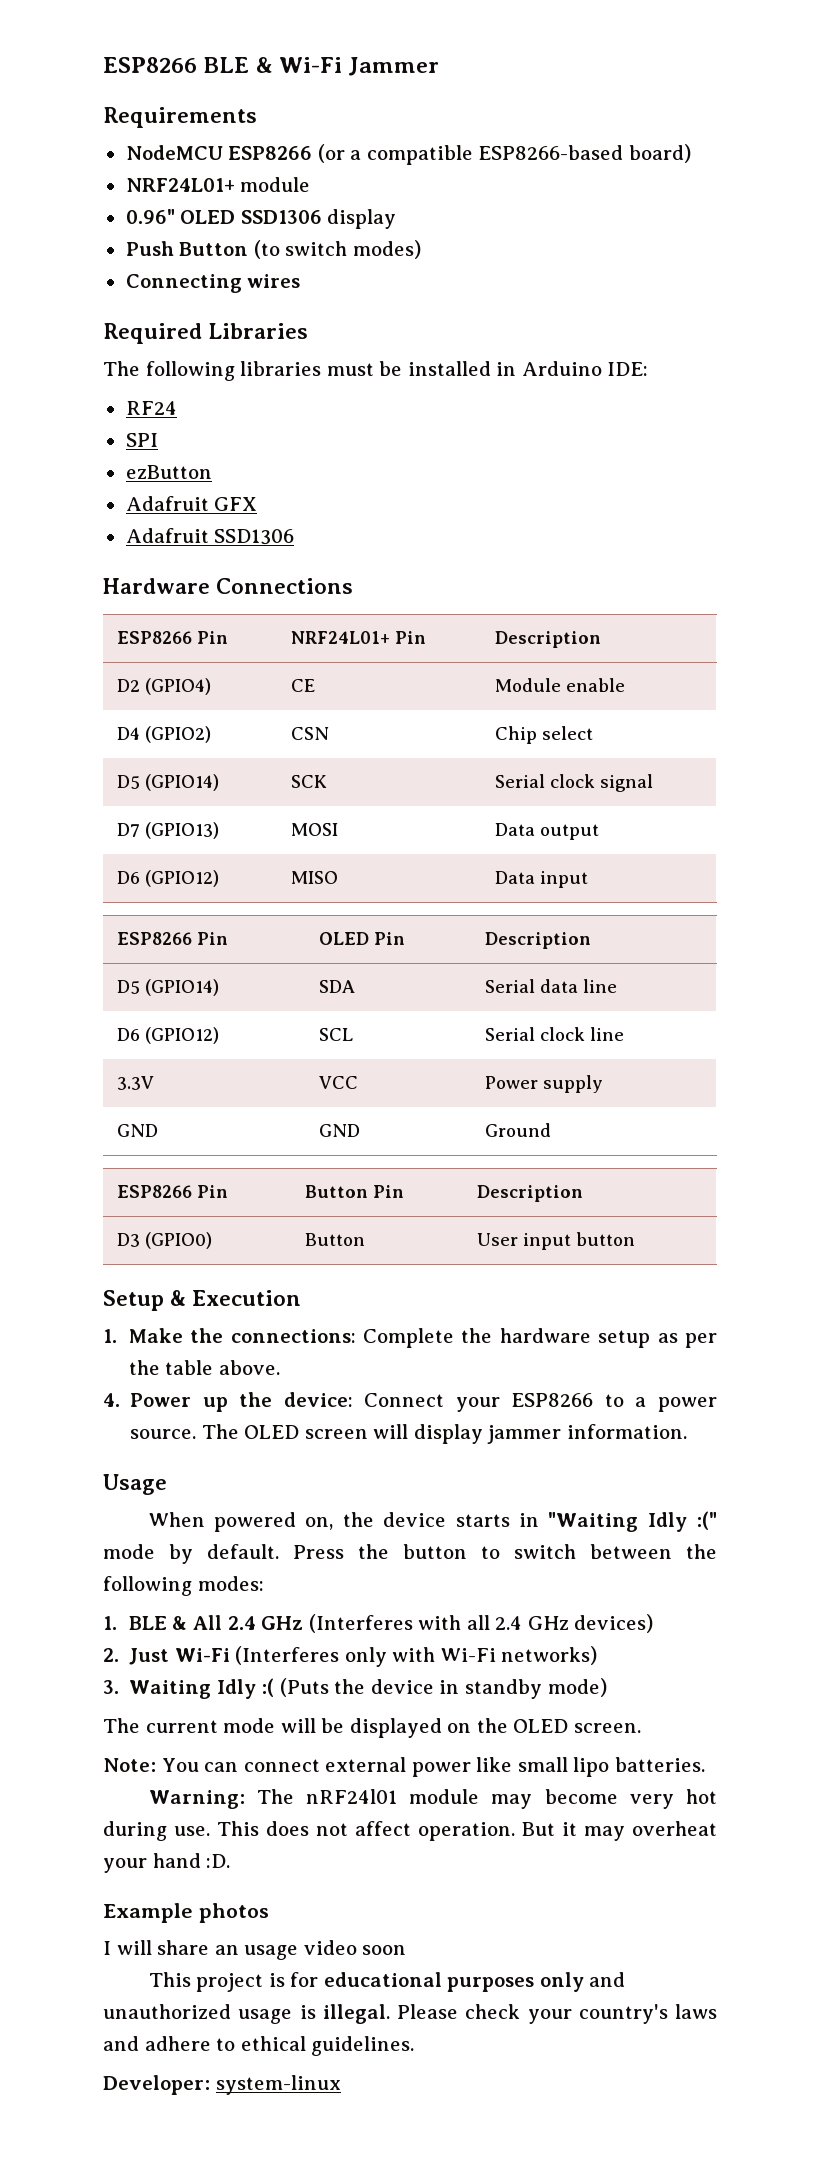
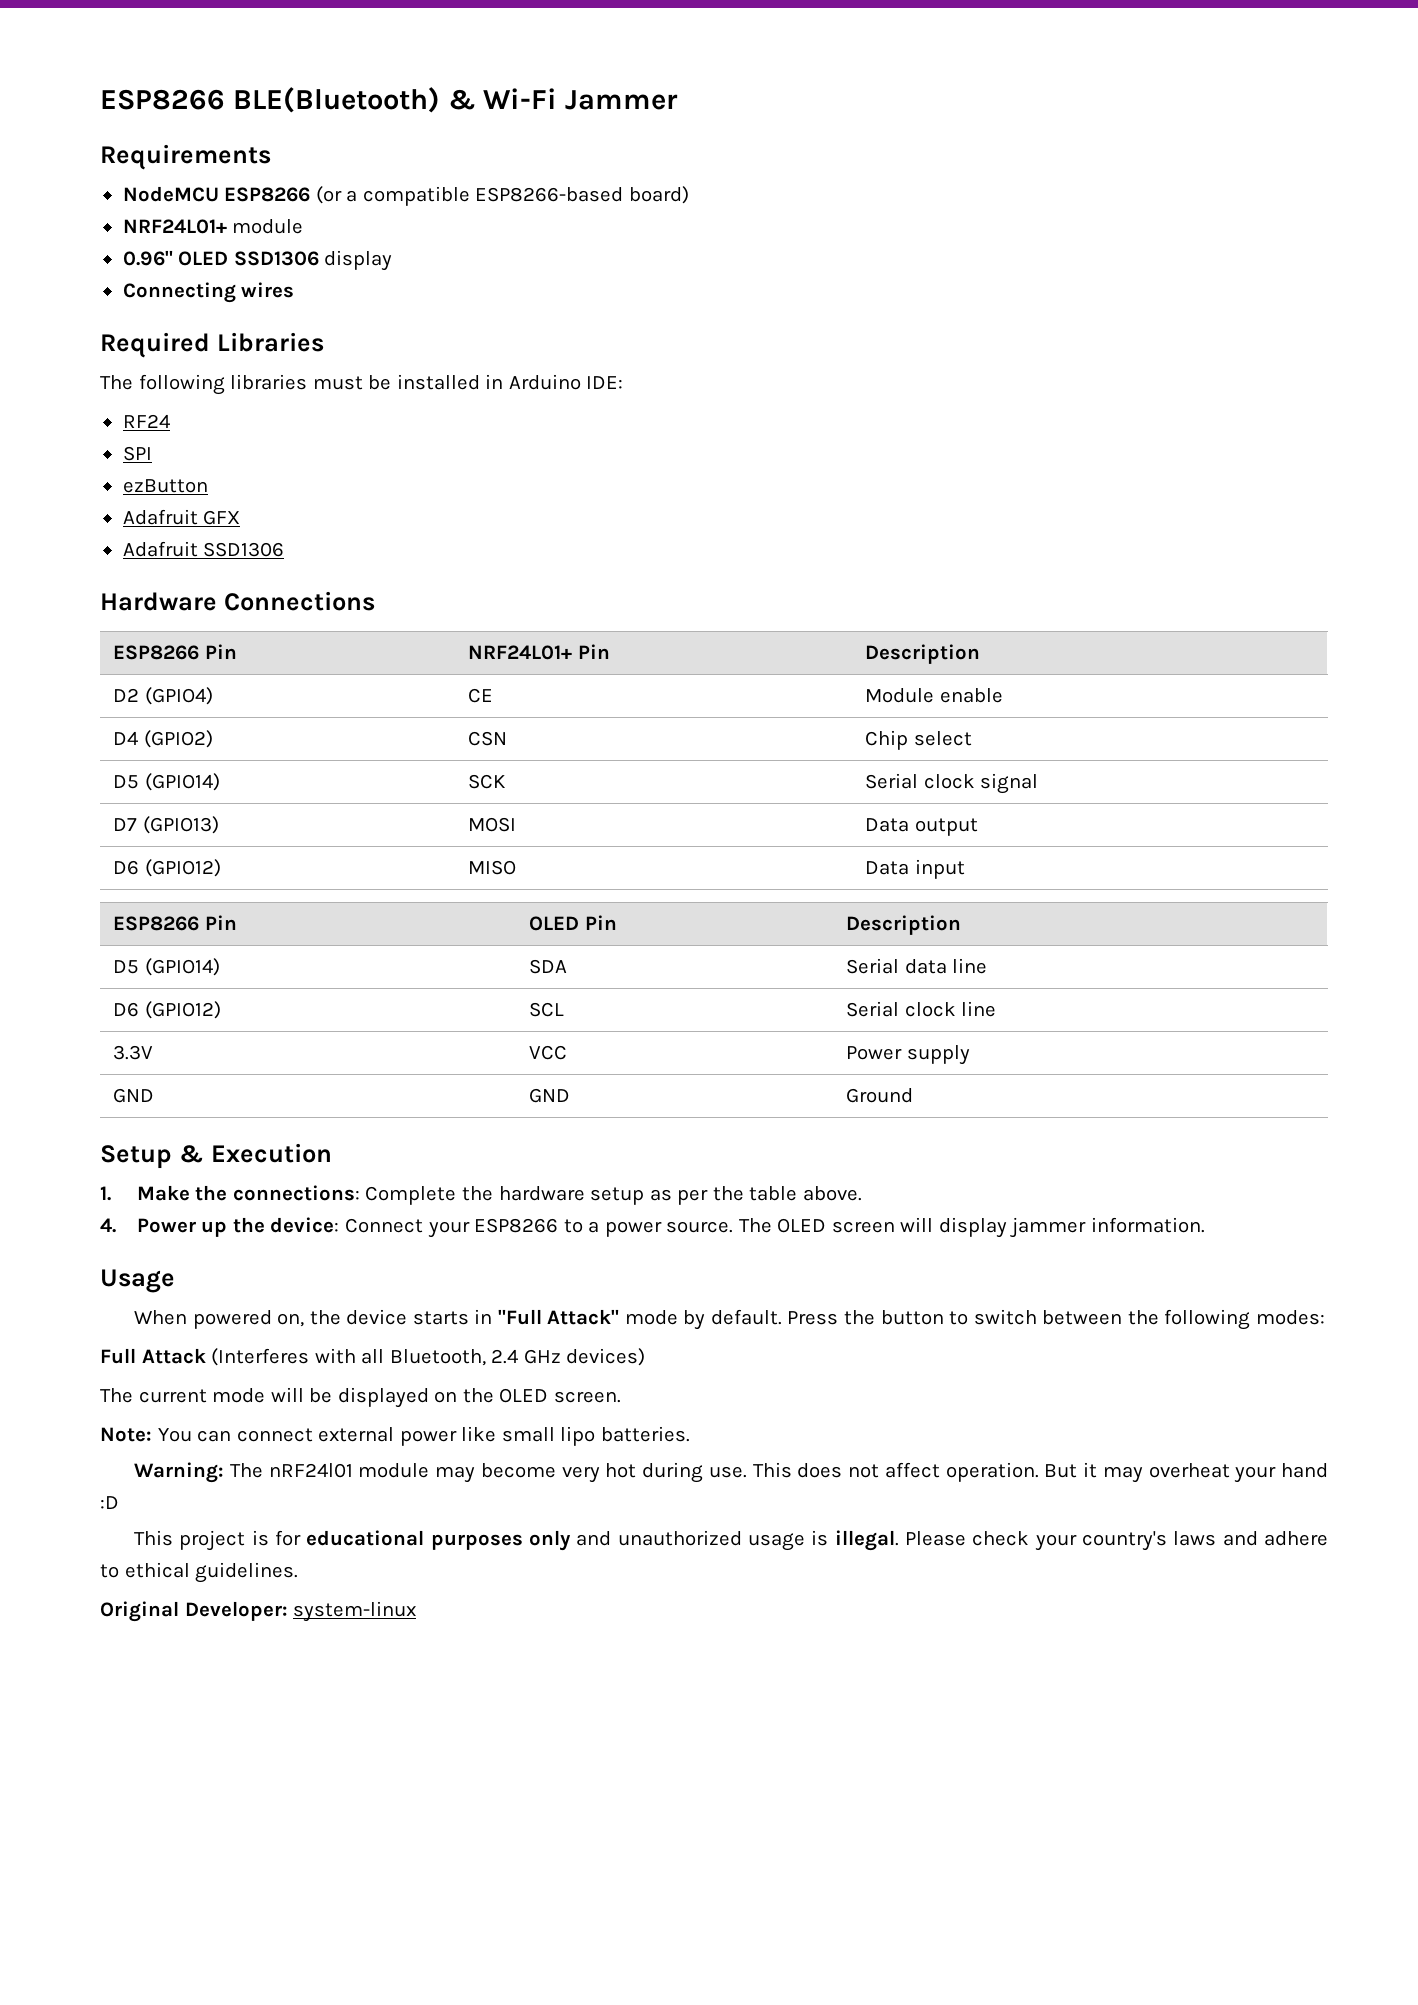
- ESP8266 BLE & Wi-Fi Jammer
+ ESP8266 BLE(Bluetooth) & Wi-Fi Jammer
- Push Button (to switch modes)
- ESP8266 Pin | Button Pin | Description
- D3 (GPIO0) | Button | User input button
- When powered on, the device starts in "Waiting Idly :(" mode by default.
+ When powered on, the device starts in "Full Attack" mode by default.
- 1. BLE & All 2.4 GHz (Interferes with all 2.4 GHz devices)
+ Full Attack (Interferes with all Bluetooth, 2.4 GHz devices)
- 2. Just Wi-Fi (Interferes only with Wi-Fi networks)
- 3. Waiting Idly :( (Puts the device in standby mode)
- But it may overheat your hand :D.
- Example photos
- I will share an usage video soon
+ But it may overheat your hand :D
- Developer: system-linux
+ Original Developer: system-linux

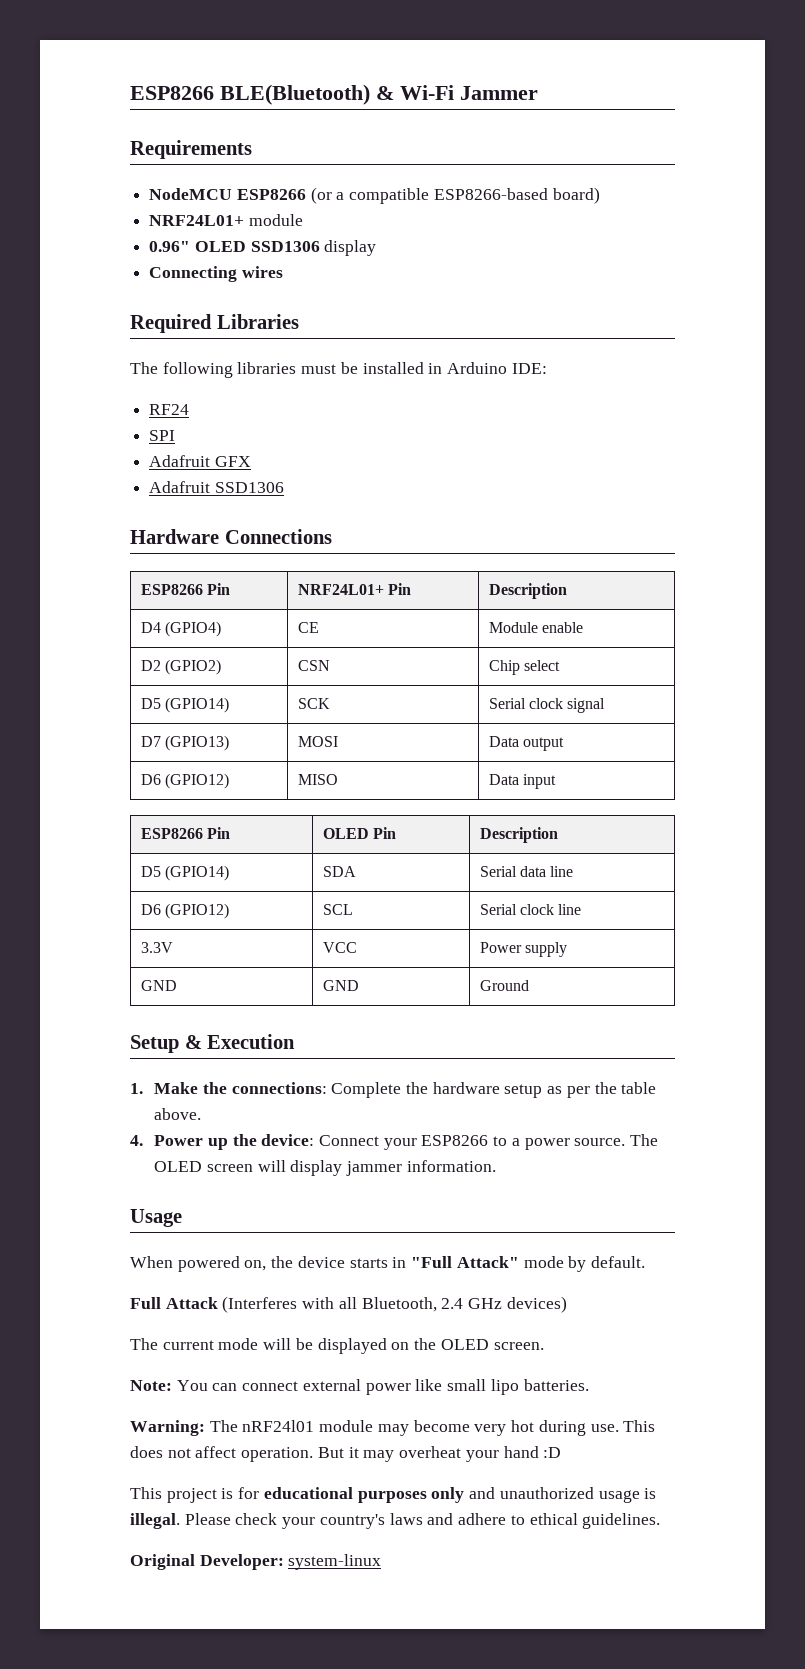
- ezButton
- D2 (GPIO4) | CE | Module enable
+ D4 (GPIO4) | CE | Module enable
- D4 (GPIO2) | CSN | Chip select
+ D2 (GPIO2) | CSN | Chip select
- Press the button to switch between the following modes:

